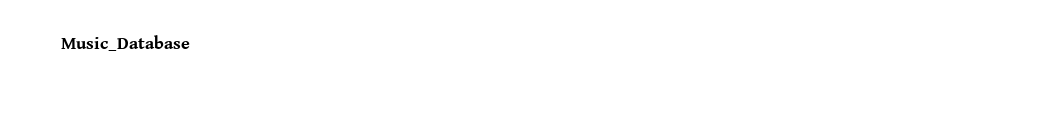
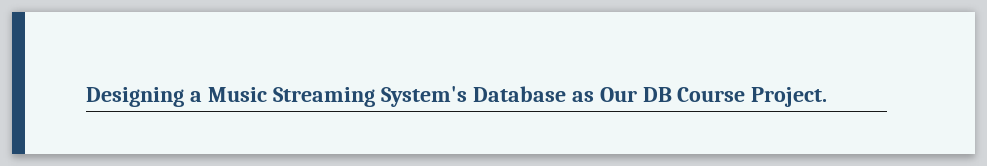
- Music_Database
+ Designing a Music Streaming System's Database as Our DB Course Project.

